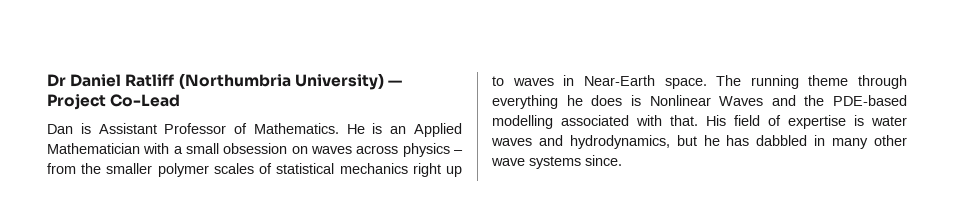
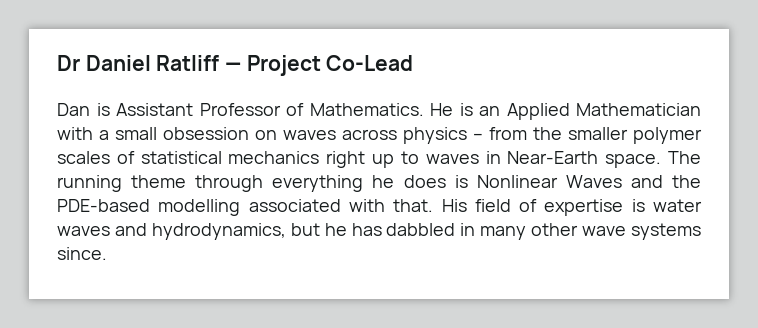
- Dr Daniel Ratliff (Northumbria University) — Project Co-Lead
+ Dr Daniel Ratliff — Project Co-Lead

